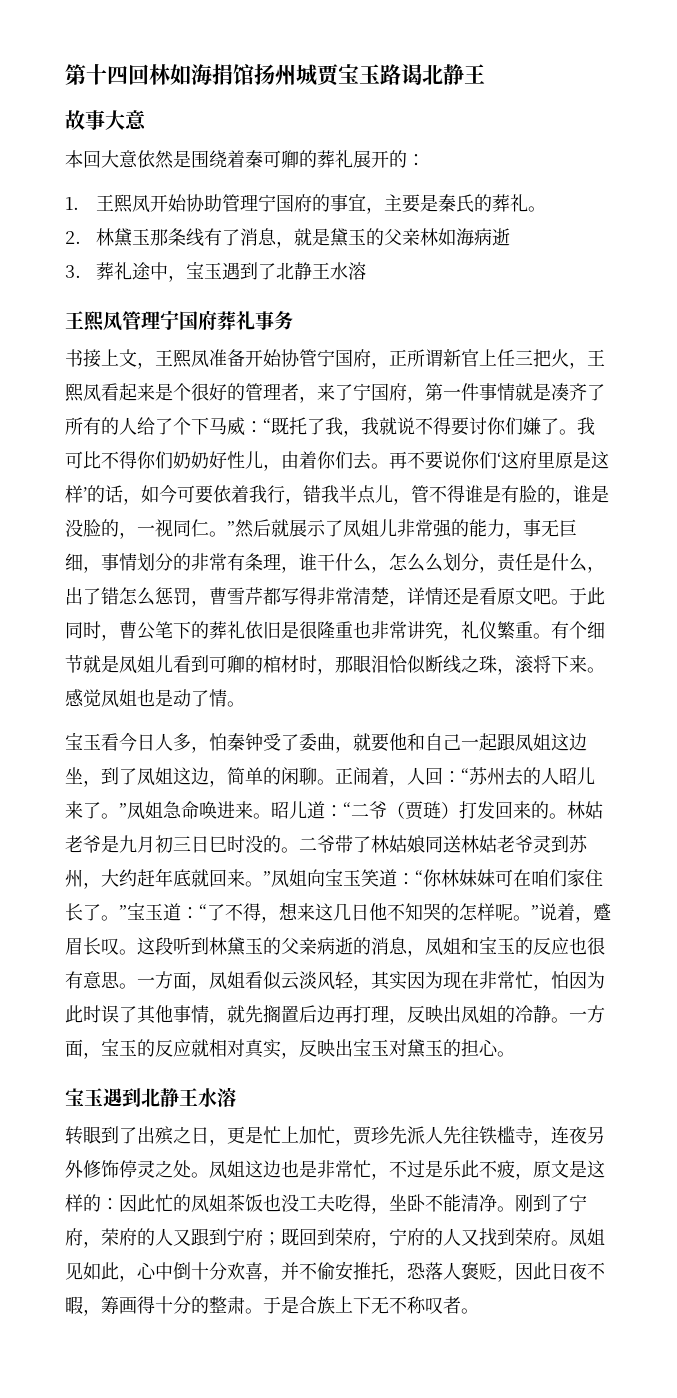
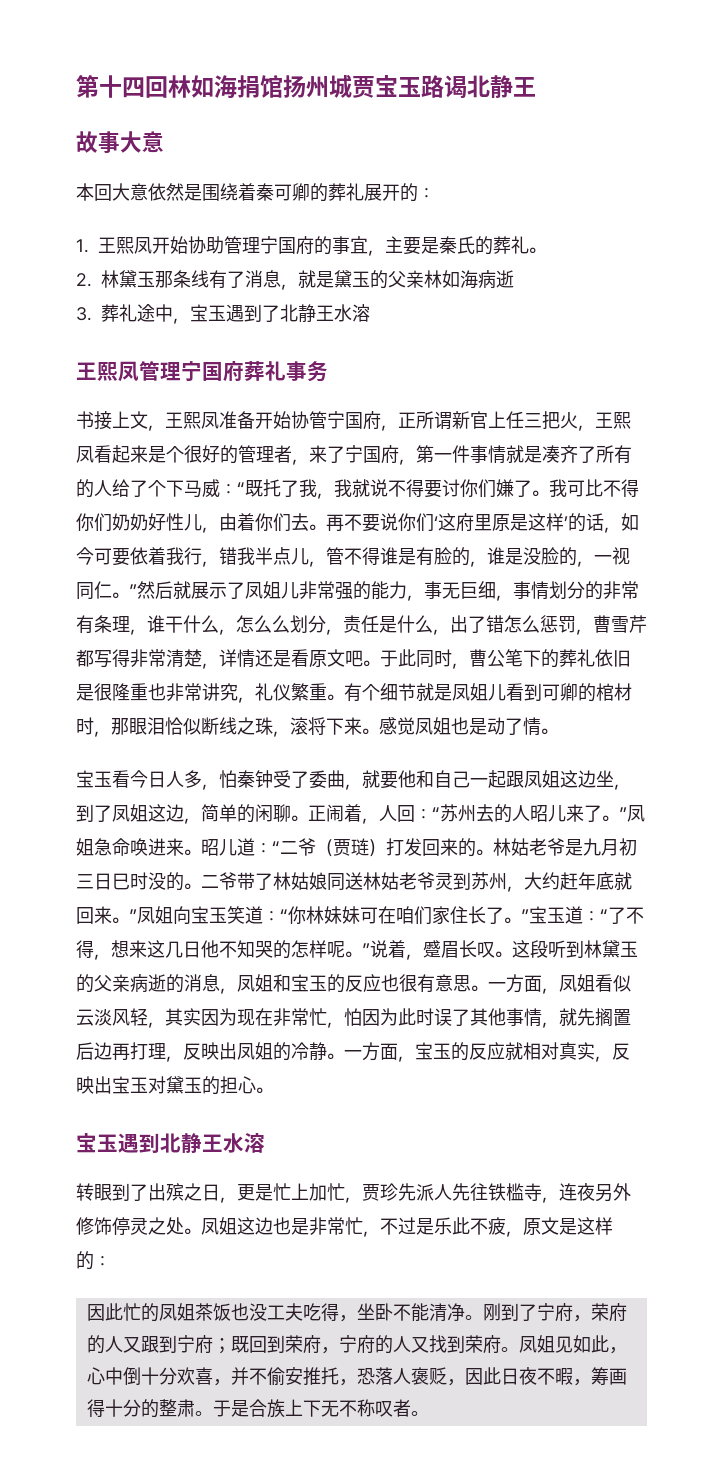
- 凤姐这边也是非常忙，不过是乐此不疲，原文是这样的：因此忙的凤姐茶饭也没工夫吃得，坐卧不能清净。
+ 凤姐这边也是非常忙，不过是乐此不疲，原文是这样的：
+ 因此忙的凤姐茶饭也没工夫吃得，坐卧不能清净。

